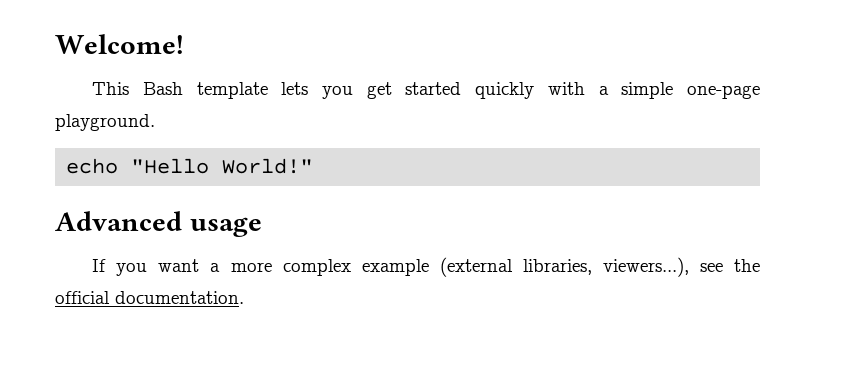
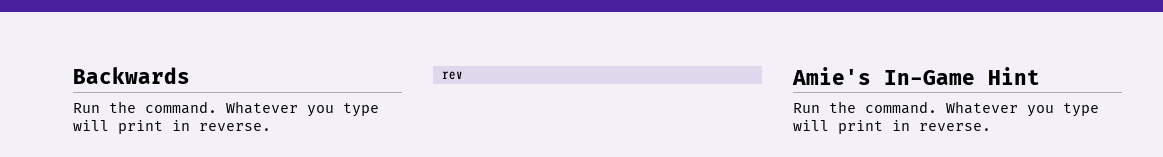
- Welcome!
- This Bash template lets you get started quickly with a simple one-page playground.
- echo "Hello World!"
- Advanced usage
- If you want a more complex example (external libraries, viewers...), see the official documentation.
+ Backwards
+ Run the command. Whatever you type will print in reverse.
+ rev
+ Amie's In-Game Hint
+ Run the command. Whatever you type will print in reverse.

